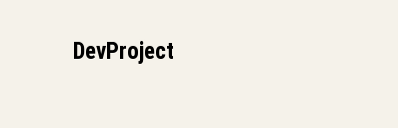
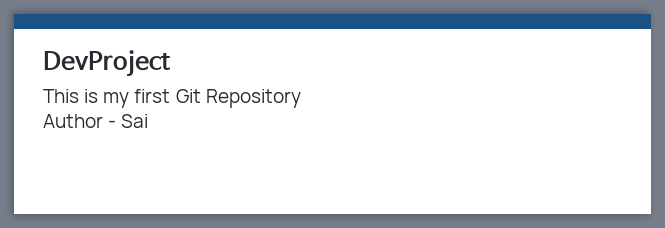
+ This is my first Git Repository
+ Author - Sai

